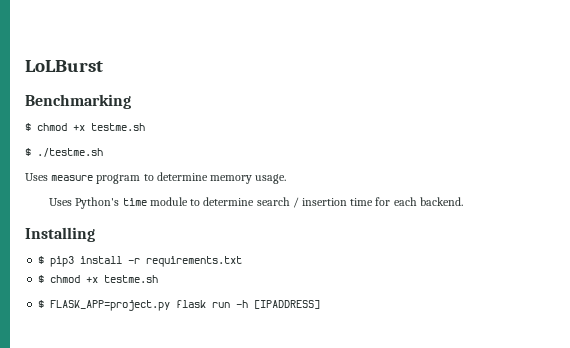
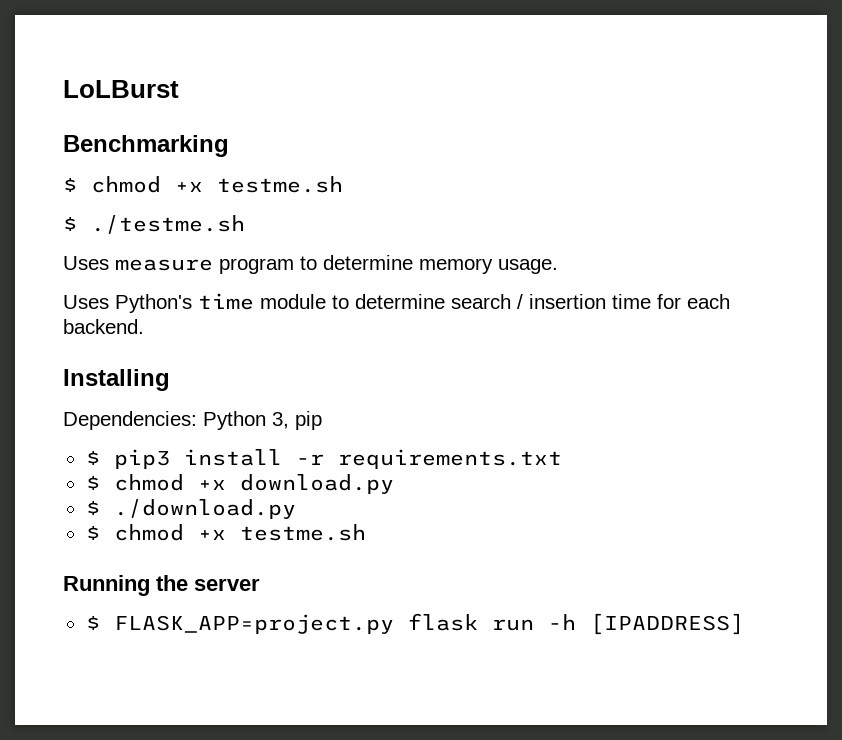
+ Dependencies: Python 3, pip
  $ pip3 install -r requirements.txt
+ $ chmod +x download.py
+ $ ./download.py
  $ chmod +x testme.sh
+ Running the server

